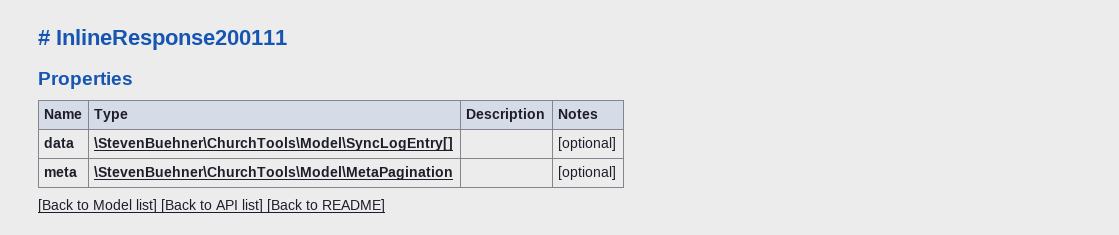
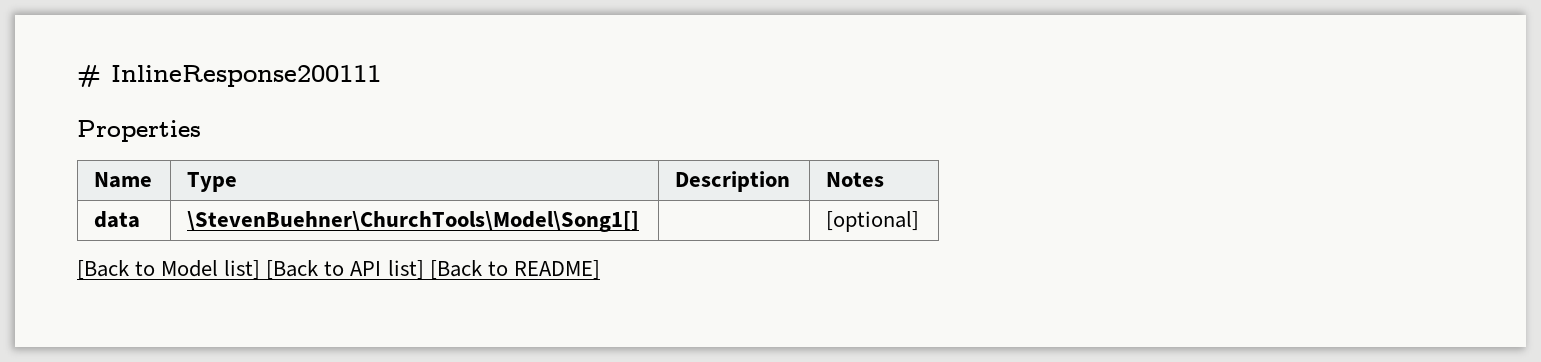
- data | \StevenBuehner\ChurchTools\Model\SyncLogEntry[] | | [optional]
- meta | \StevenBuehner\ChurchTools\Model\MetaPagination | | [optional]
+ data | \StevenBuehner\ChurchTools\Model\Song1[] | | [optional]

